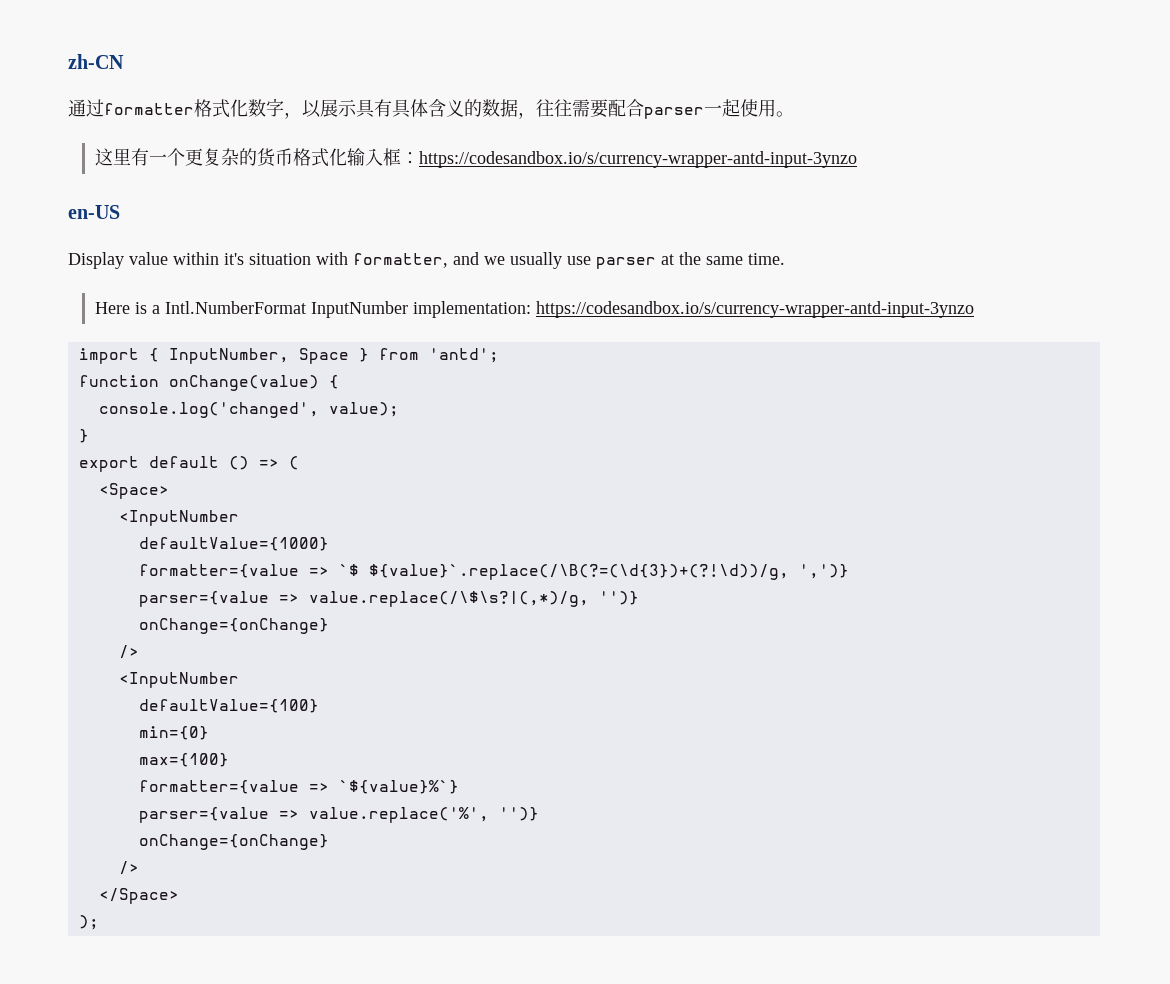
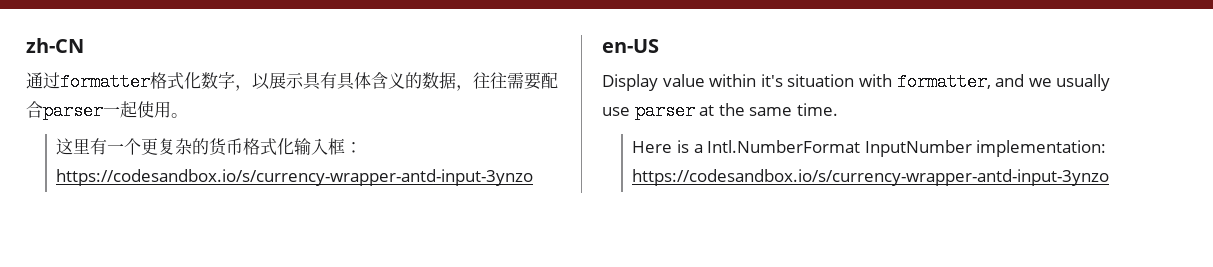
- import { InputNumber, Space } from 'antd';
- function onChange(value) {
- console.log('changed', value);
- }
- export default () => (
- <Space>
- <InputNumber
- defaultValue={1000}
- formatter={value => `$ ${value}`.replace(/\B(?=(\d{3})+(?!\d))/g, ',')}
- parser={value => value.replace(/\$\s?|(,*)/g, '')}
- onChange={onChange}
- />
- <InputNumber
- defaultValue={100}
- min={0}
- max={100}
- formatter={value => `${value}%`}
- parser={value => value.replace('%', '')}
- onChange={onChange}
- />
- </Space>
- );

